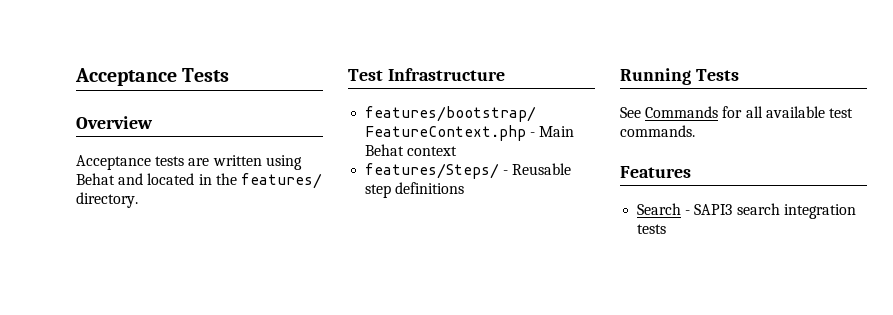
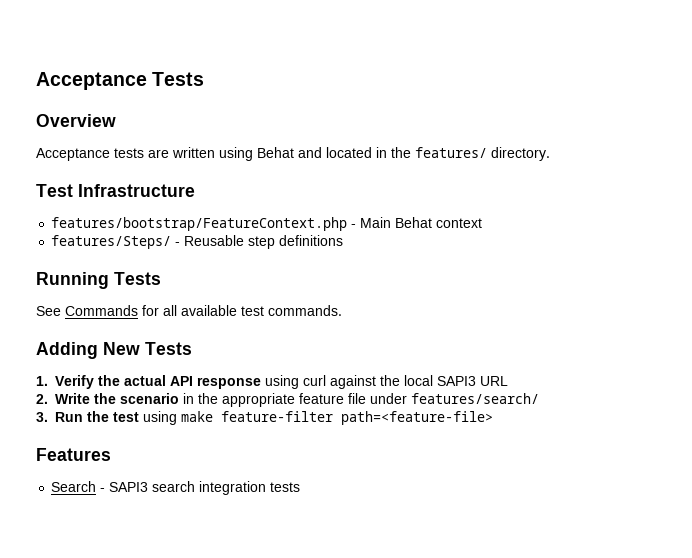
+ Adding New Tests
+ 1. Verify the actual API response using curl against the local SAPI3 URL
+ 2. Write the scenario in the appropriate feature file under features/search/
+ 3. Run the test using make feature-filter path=<feature-file>

